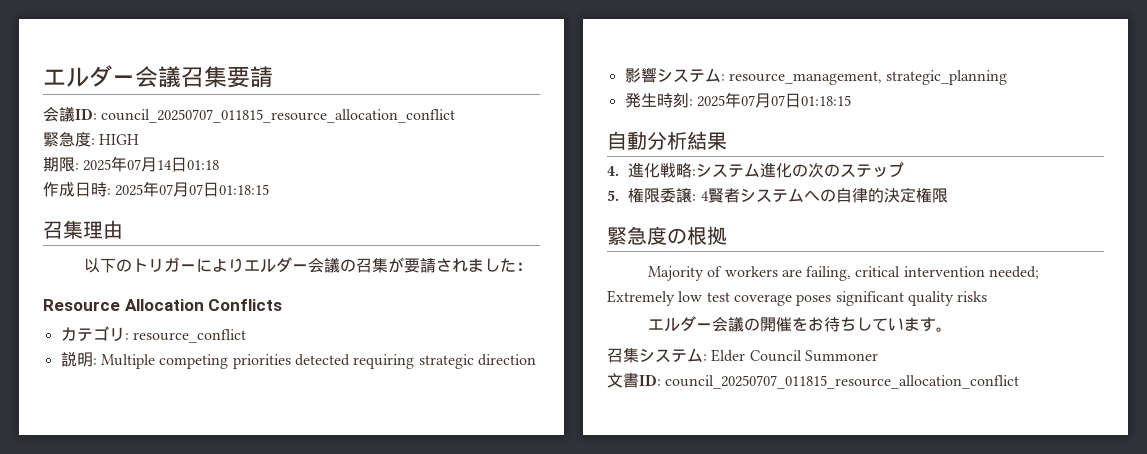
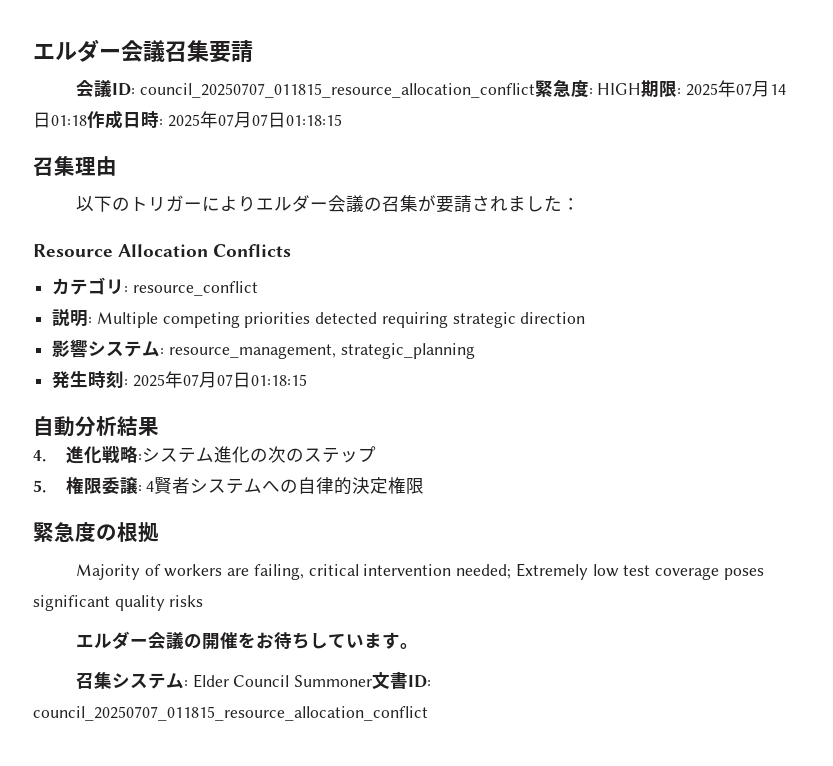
- 会議ID: council_20250707_011815_resource_allocation_conflict
- 緊急度: HIGH
- 期限: 2025年07月14日01:18
- 作成日時: 2025年07月07日01:18:15
+ 会議ID: council_20250707_011815_resource_allocation_conflict緊急度: HIGH期限: 2025年07月14日01:18作成日時: 2025年07月07日01:18:15
- 召集システム: Elder Council Summoner
- 文書ID: council_20250707_011815_resource_allocation_conflict
+ 召集システム: Elder Council Summoner文書ID: council_20250707_011815_resource_allocation_conflict

